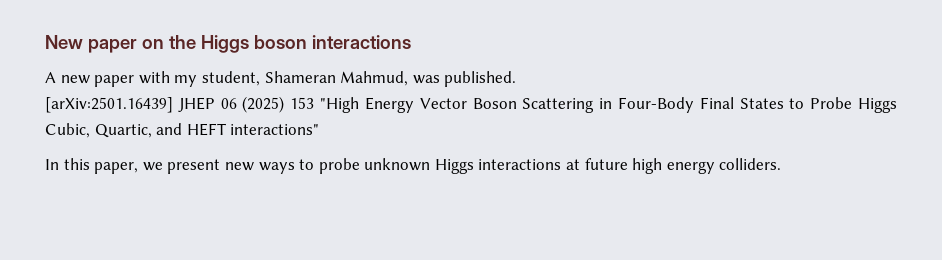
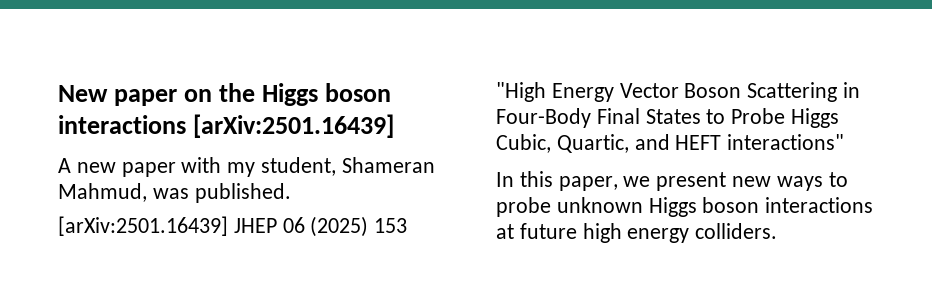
- New paper on the Higgs boson interactions
+ New paper on the Higgs boson interactions [arXiv:2501.16439]
- In this paper, we present new ways to probe unknown Higgs interactions at future high energy colliders.
+ In this paper, we present new ways to probe unknown Higgs boson interactions at future high energy colliders.

